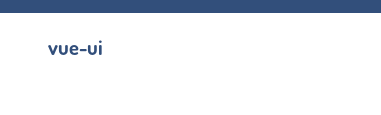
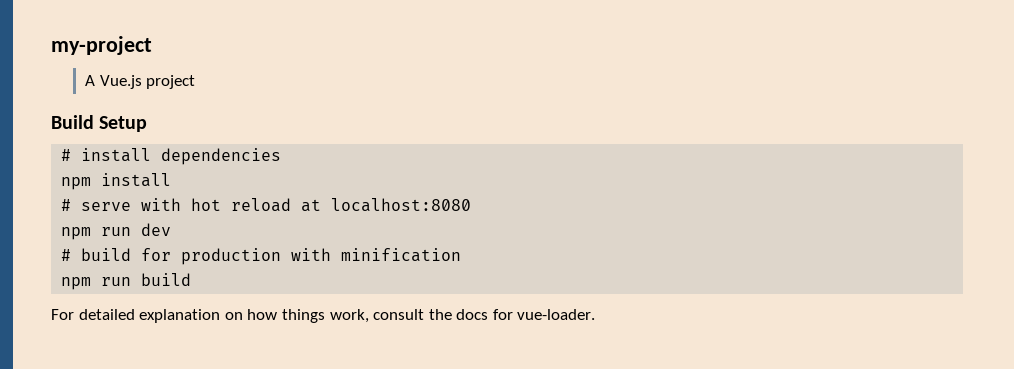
- vue-ui
+ my-project
+ A Vue.js project
+ Build Setup
+ # install dependencies
+ npm install
+ # serve with hot reload at localhost:8080
+ npm run dev
+ # build for production with minification
+ npm run build
+ For detailed explanation on how things work, consult the docs for vue-loader.

